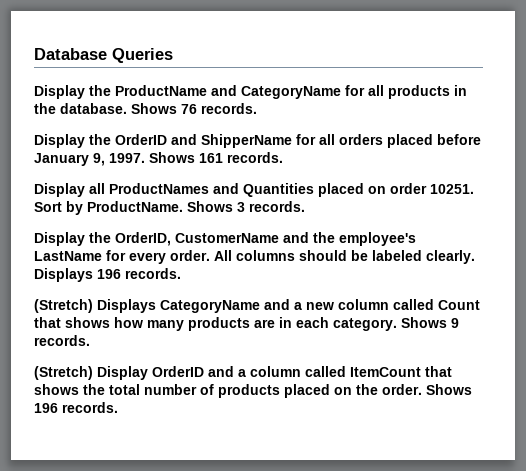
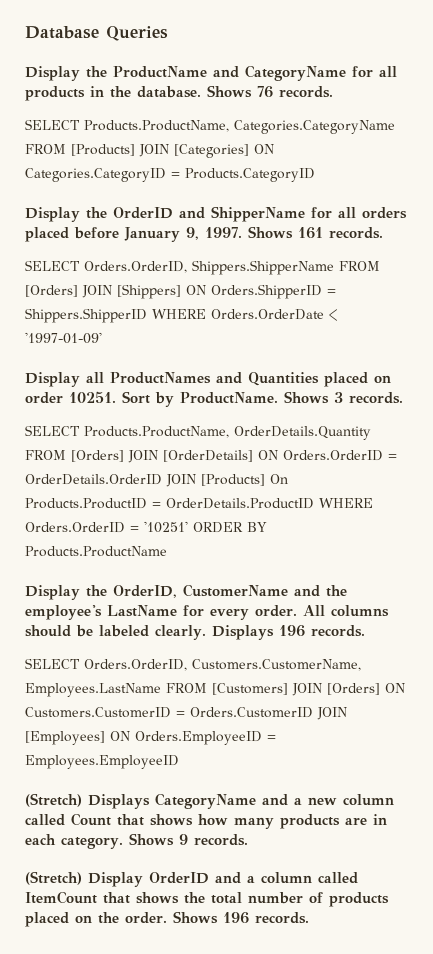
+ SELECT Products.ProductName, Categories.CategoryName FROM [Products] JOIN [Categories] ON Categories.CategoryID = Products.CategoryID
+ SELECT Orders.OrderID, Shippers.ShipperName FROM [Orders] JOIN [Shippers] ON Orders.ShipperID = Shippers.ShipperID WHERE Orders.OrderDate < '1997-01-09'
+ SELECT Products.ProductName, OrderDetails.Quantity FROM [Orders] JOIN [OrderDetails] ON Orders.OrderID = OrderDetails.OrderID JOIN [Products] On Products.ProductID = OrderDetails.ProductID WHERE Orders.OrderID = '10251' ORDER BY Products.ProductName
+ SELECT Orders.OrderID, Customers.CustomerName, Employees.LastName FROM [Customers] JOIN [Orders] ON Customers.CustomerID = Orders.CustomerID JOIN [Employees] ON Orders.EmployeeID = Employees.EmployeeID

